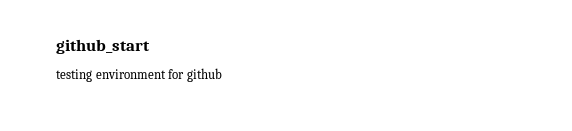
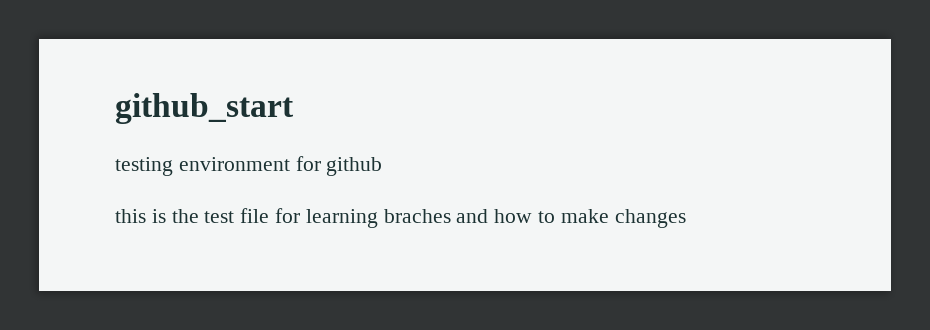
+ this is the test file for learning braches and how to make changes

